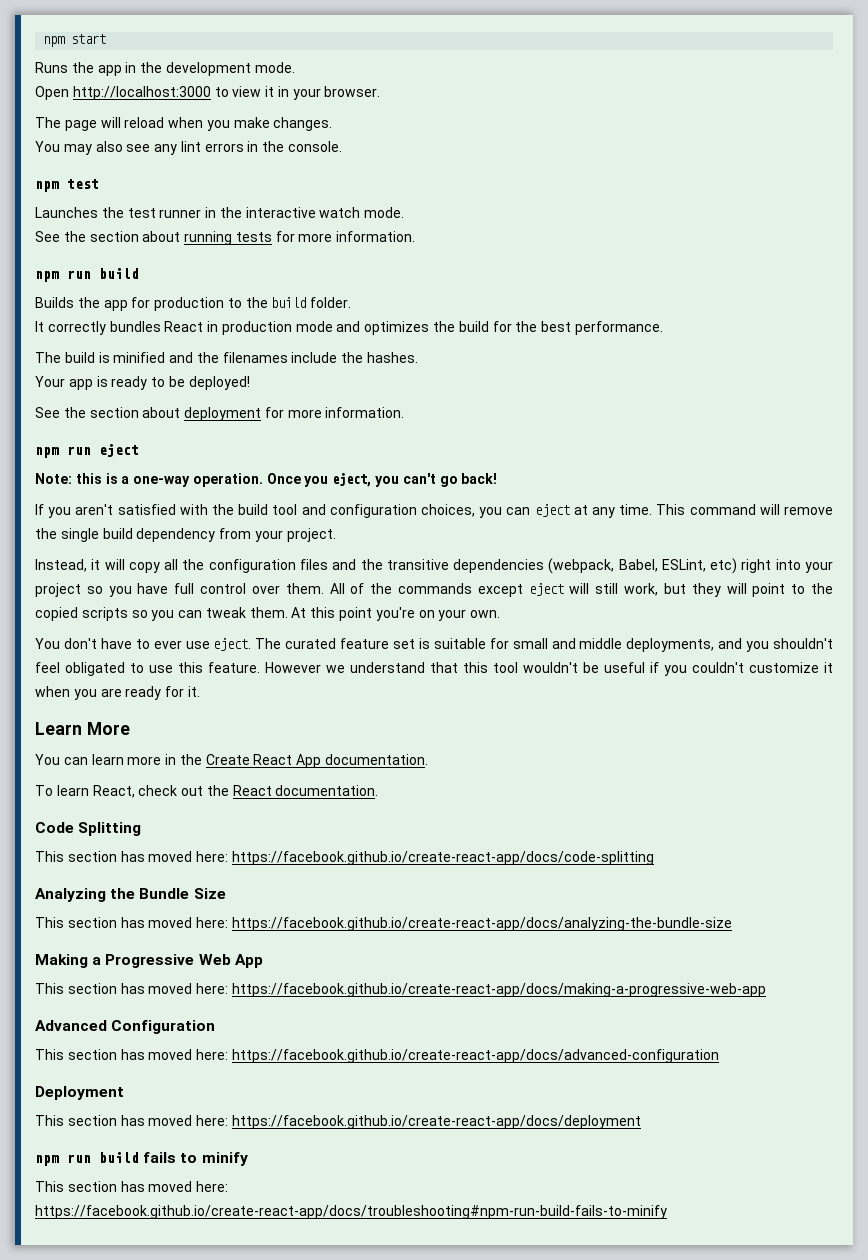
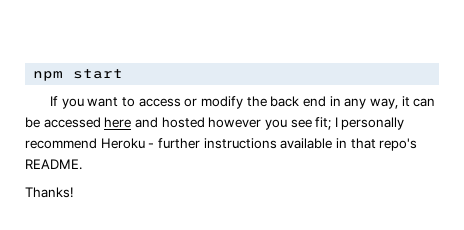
- Runs the app in the development mode.
- Open http://localhost:3000 to view it in your browser.
- The page will reload when you make changes.
- You may also see any lint errors in the console.
- npm test
- Launches the test runner in the interactive watch mode.
- See the section about running tests for more information.
- npm run build
- Builds the app for production to the build folder.
- It correctly bundles React in production mode and optimizes the build for the best performance.
- The build is minified and the filenames include the hashes.
- Your app is ready to be deployed!
- See the section about deployment for more information.
- npm run eject
- Note: this is a one-way operation. Once you eject, you can't go back!
- If you aren't satisfied with the build tool and configuration choices, you can eject at any time. This command will remove the single build dependency from your project.
- Instead, it will copy all the configuration files and the transitive dependencies (webpack, Babel, ESLint, etc) right into your project so you have full control over them. All of the commands except eject will still work, but they will point to the copied scripts so you can tweak them. At this point you're on your own.
- You don't have to ever use eject. The curated feature set is suitable for small and middle deployments, and you shouldn't feel obligated to use this feature. However we understand that this tool wouldn't be useful if you couldn't customize it when you are ready for it.
- Learn More
- You can learn more in the Create React App documentation.
- To learn React, check out the React documentation.
- Code Splitting
- This section has moved here: https://facebook.github.io/create-react-app/docs/code-splitting
- Analyzing the Bundle Size
- This section has moved here: https://facebook.github.io/create-react-app/docs/analyzing-the-bundle-size
- Making a Progressive Web App
- This section has moved here: https://facebook.github.io/create-react-app/docs/making-a-progressive-web-app
- Advanced Configuration
- This section has moved here: https://facebook.github.io/create-react-app/docs/advanced-configuration
- Deployment
- This section has moved here: https://facebook.github.io/create-react-app/docs/deployment
- npm run build fails to minify
- This section has moved here: https://facebook.github.io/create-react-app/docs/troubleshooting#npm-run-build-fails-to-minify
+ If you want to access or modify the back end in any way, it can be accessed here and hosted however you see fit; I personally recommend Heroku - further instructions available in that repo's README.
+ Thanks!

